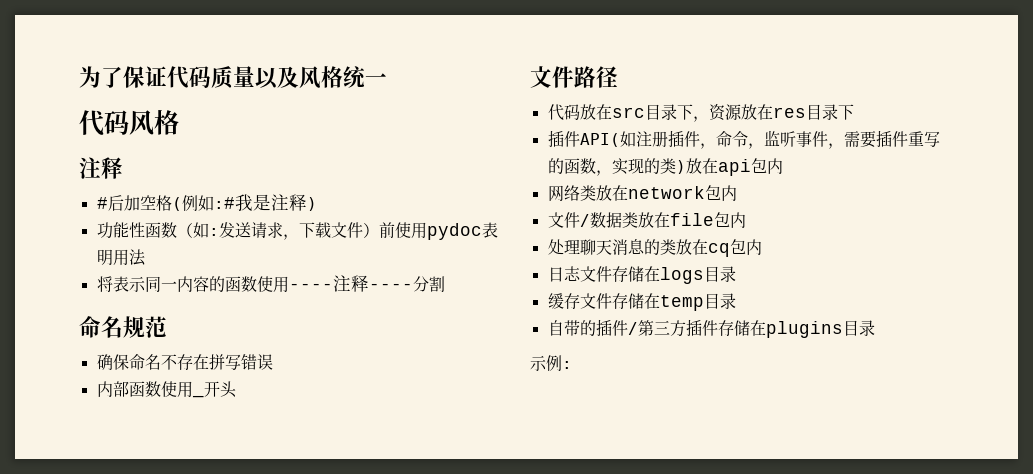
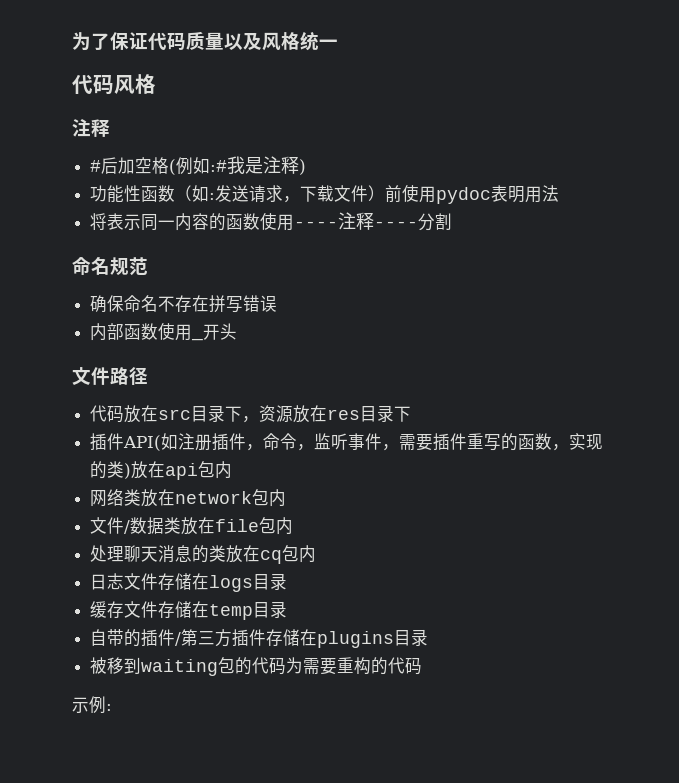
+ 被移到waiting包的代码为需要重构的代码

